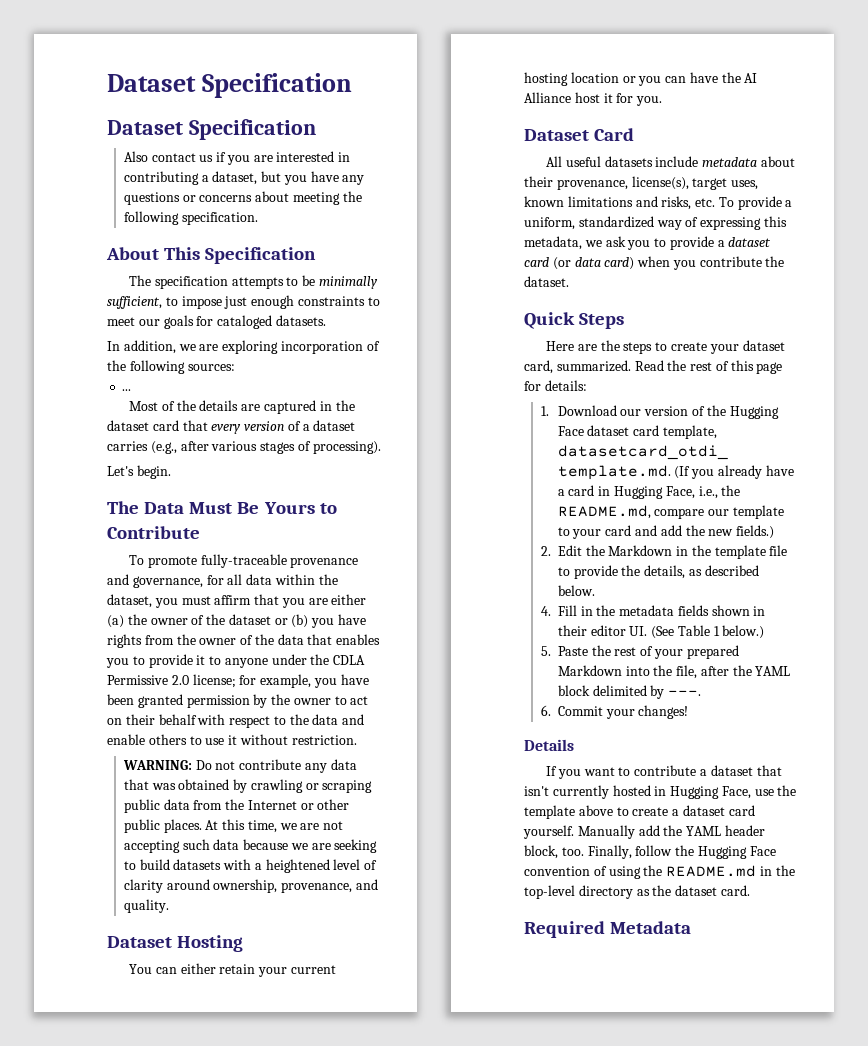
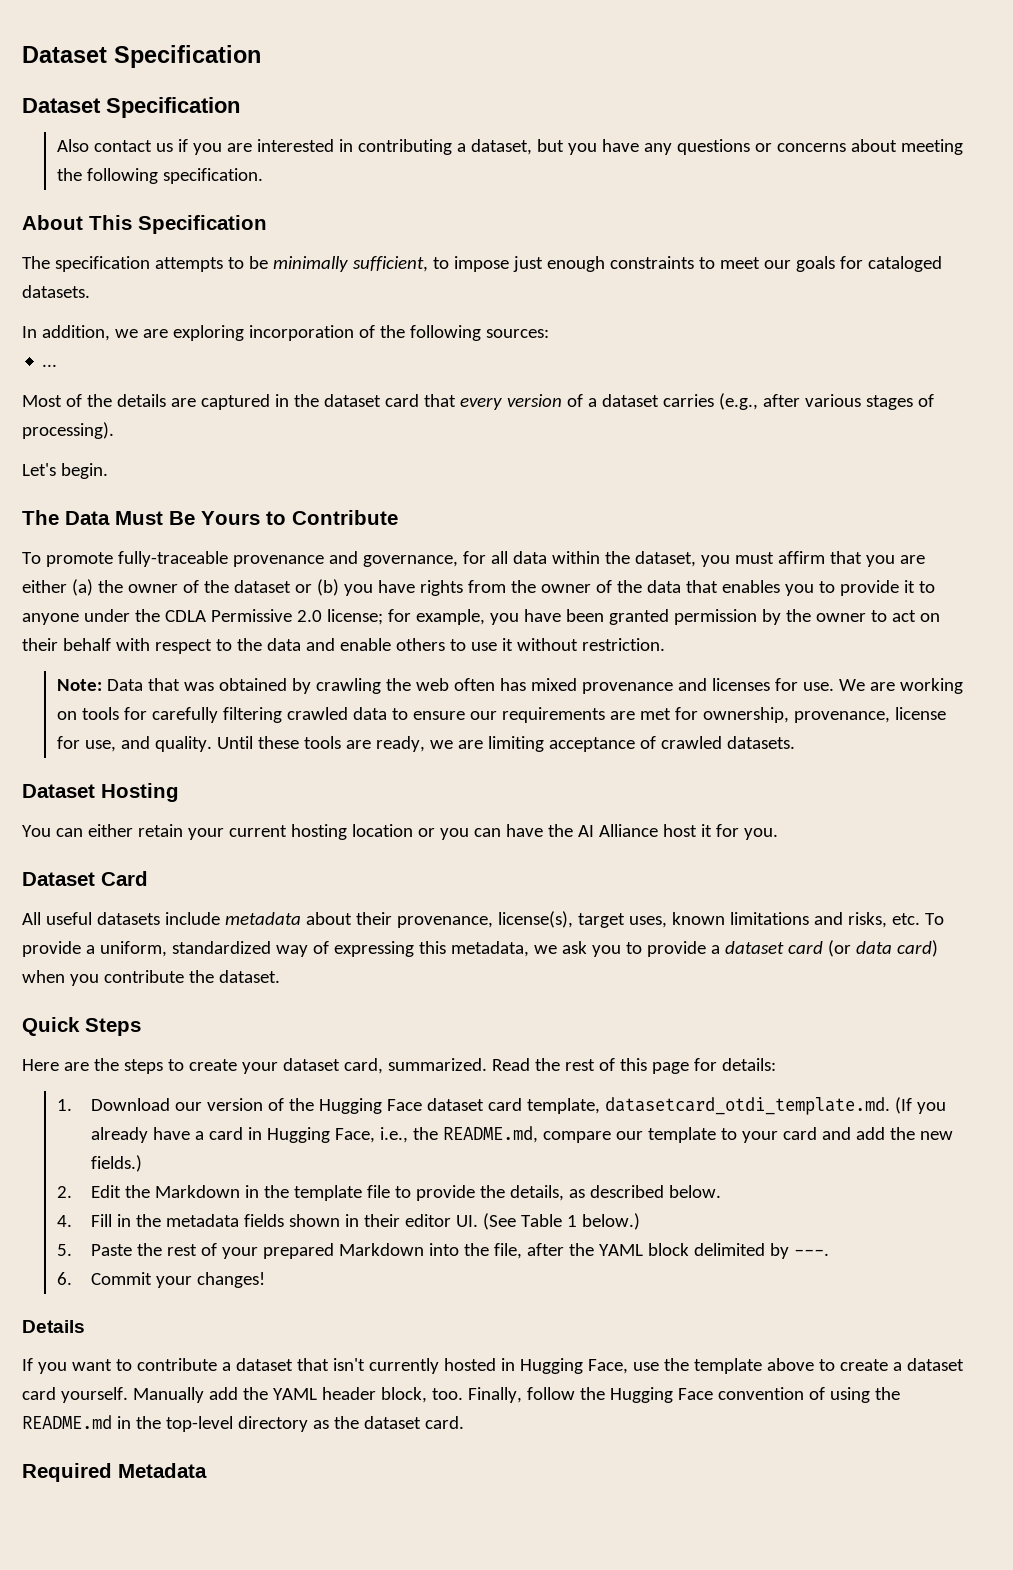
- WARNING: Do not contribute any data that was obtained by crawling or scraping public data from the Internet or other public places. At this time, we are not accepting such data because we are seeking to build datasets with a heightened level of clarity around ownership, provenance, and quality.
+ Note: Data that was obtained by crawling the web often has mixed provenance and licenses for use. We are working on tools for carefully filtering crawled data to ensure our requirements are met for ownership, provenance, license for use, and quality. Until these tools are ready, we are limiting acceptance of crawled datasets.

